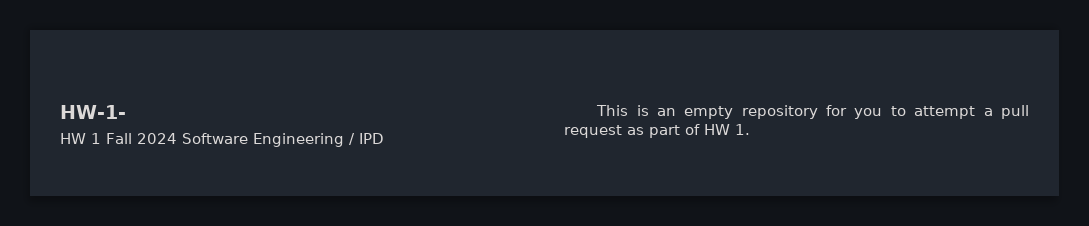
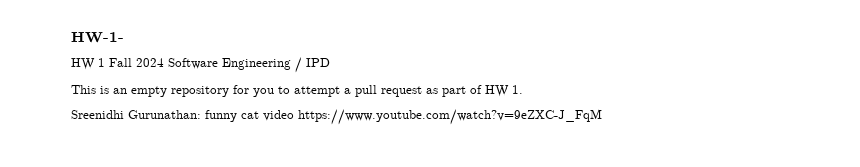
+ Sreenidhi Gurunathan: funny cat video https://www.youtube.com/watch?v=9eZXC-J_FqM

